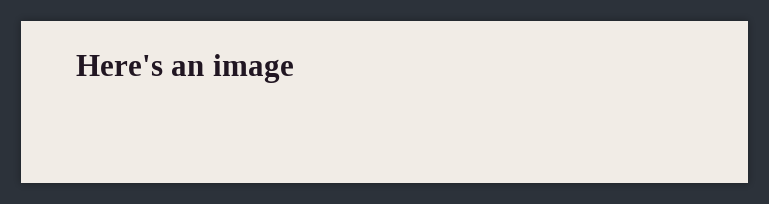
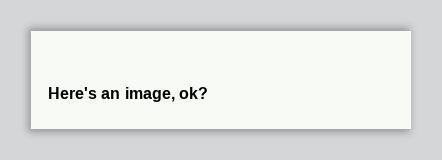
- Here's an image
+ Here's an image, ok?

